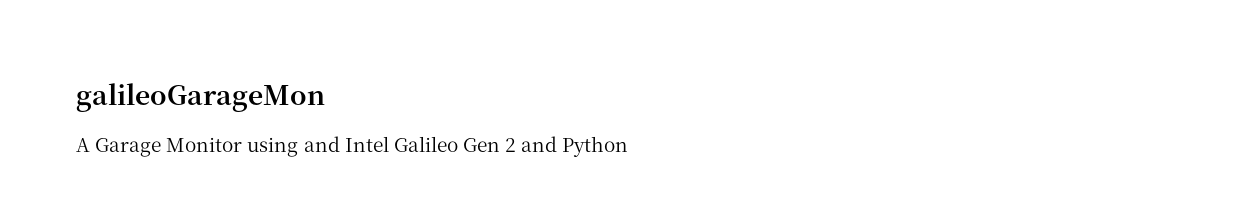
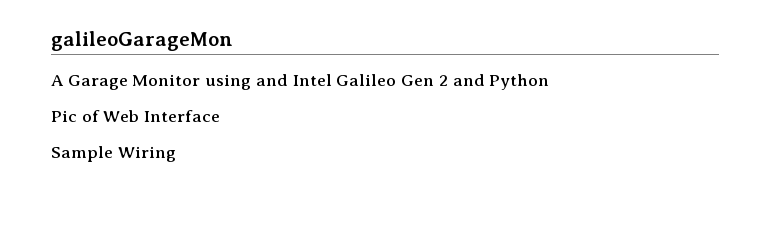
+ Pic of Web Interface
+ Sample Wiring

